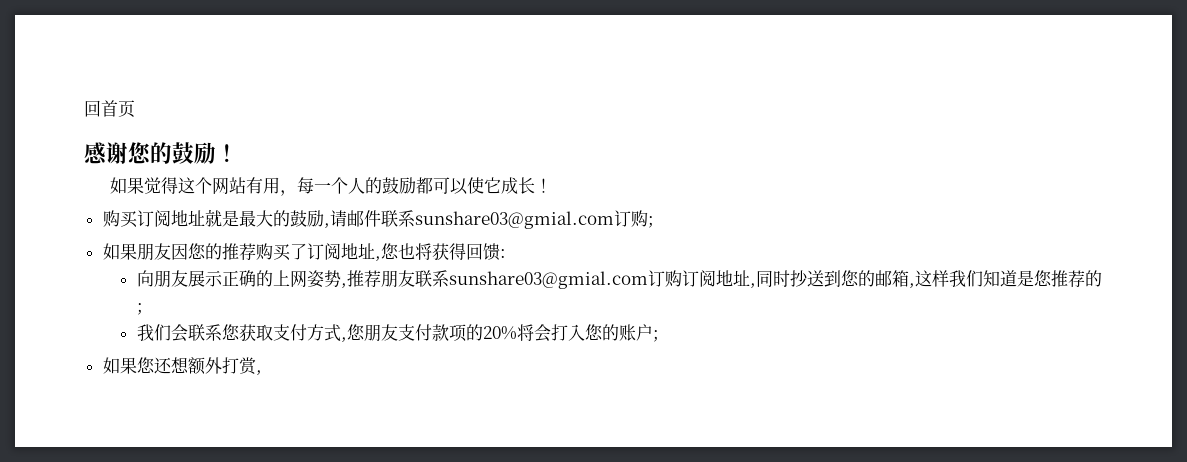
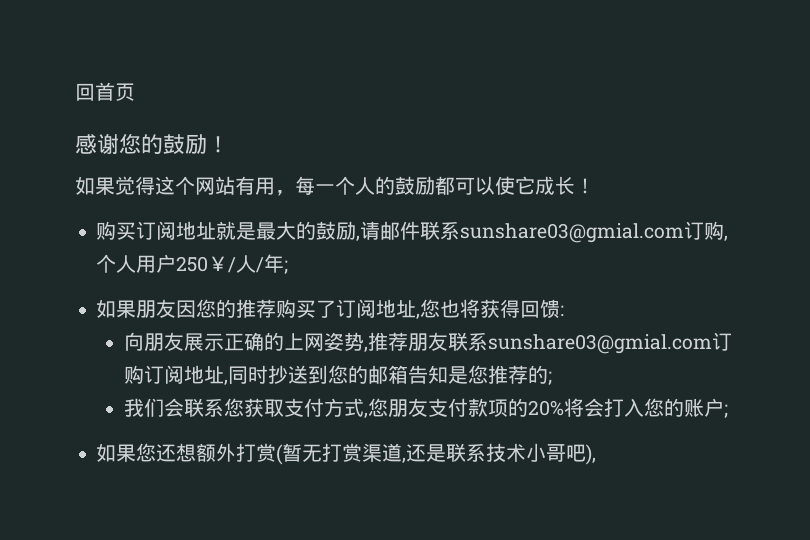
- 购买订阅地址就是最大的鼓励,请邮件联系sunshare03@gmial.com订购;
+ 购买订阅地址就是最大的鼓励,请邮件联系sunshare03@gmial.com订购,个人用户250￥/人/年;
- 向朋友展示正确的上网姿势,推荐朋友联系sunshare03@gmial.com订购订阅地址,同时抄送到您的邮箱,这样我们知道是您推荐的;
+ 向朋友展示正确的上网姿势,推荐朋友联系sunshare03@gmial.com订购订阅地址,同时抄送到您的邮箱告知是您推荐的;
- 如果您还想额外打赏,
+ 如果您还想额外打赏(暂无打赏渠道,还是联系技术小哥吧),

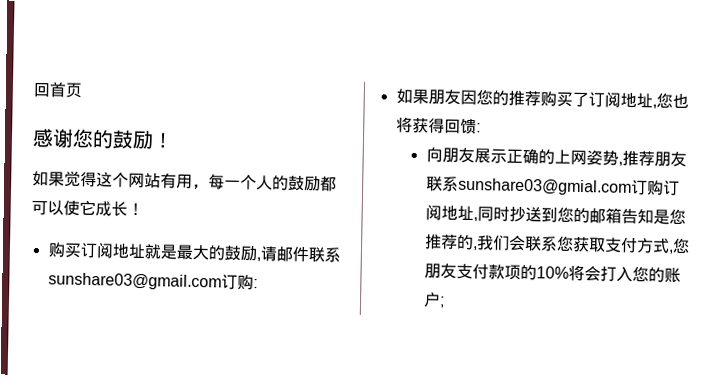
- 购买订阅地址就是最大的鼓励,请邮件联系sunshare03@gmial.com订购,个人用户250￥/人/年;
+ 购买订阅地址就是最大的鼓励,请邮件联系sunshare03@gmail.com订购:
- 向朋友展示正确的上网姿势,推荐朋友联系sunshare03@gmial.com订购订阅地址,同时抄送到您的邮箱告知是您推荐的;
- 我们会联系您获取支付方式,您朋友支付款项的20%将会打入您的账户;
+ 向朋友展示正确的上网姿势,推荐朋友联系sunshare03@gmial.com订购订阅地址,同时抄送到您的邮箱告知是您推荐的,我们会联系您获取支付方式,您朋友支付款项的10%将会打入您的账户;
- 如果您还想额外打赏(暂无打赏渠道,还是联系技术小哥吧),

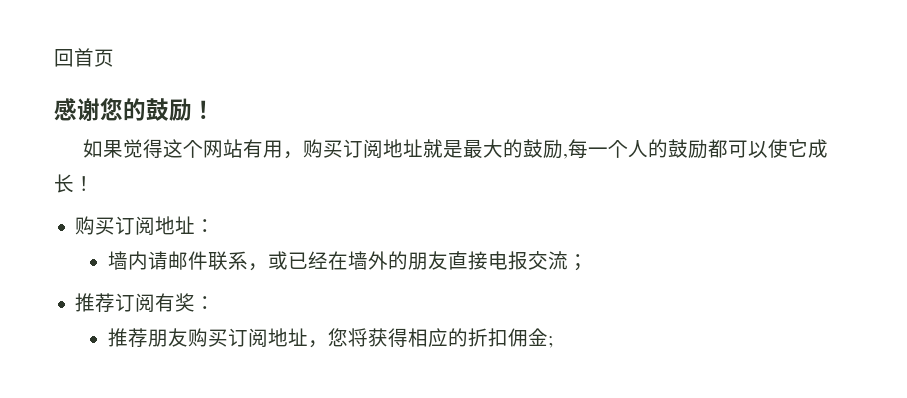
- 如果觉得这个网站有用，每一个人的鼓励都可以使它成长！
+ 如果觉得这个网站有用，购买订阅地址就是最大的鼓励,每一个人的鼓励都可以使它成长！
- 购买订阅地址就是最大的鼓励,请邮件联系sunshare03@gmail.com订购:
- 如果朋友因您的推荐购买了订阅地址,您也将获得回馈:
- 向朋友展示正确的上网姿势,推荐朋友联系sunshare03@gmial.com订购订阅地址,同时抄送到您的邮箱告知是您推荐的,我们会联系您获取支付方式,您朋友支付款项的10%将会打入您的账户;
+ 购买订阅地址：
+ 墙内请邮件联系，或已经在墙外的朋友直接电报交流；
+ 推荐订阅有奖：
+ 推荐朋友购买订阅地址，您将获得相应的折扣佣金;

